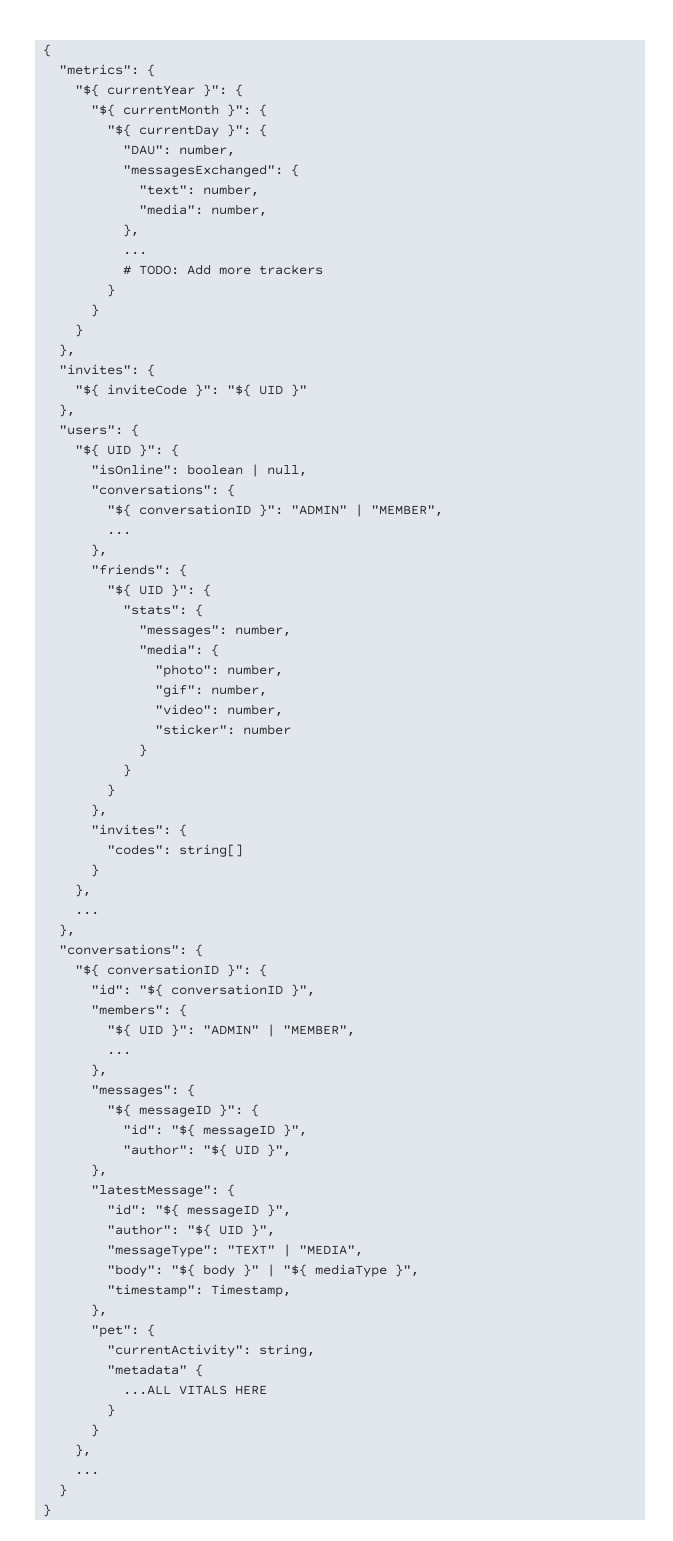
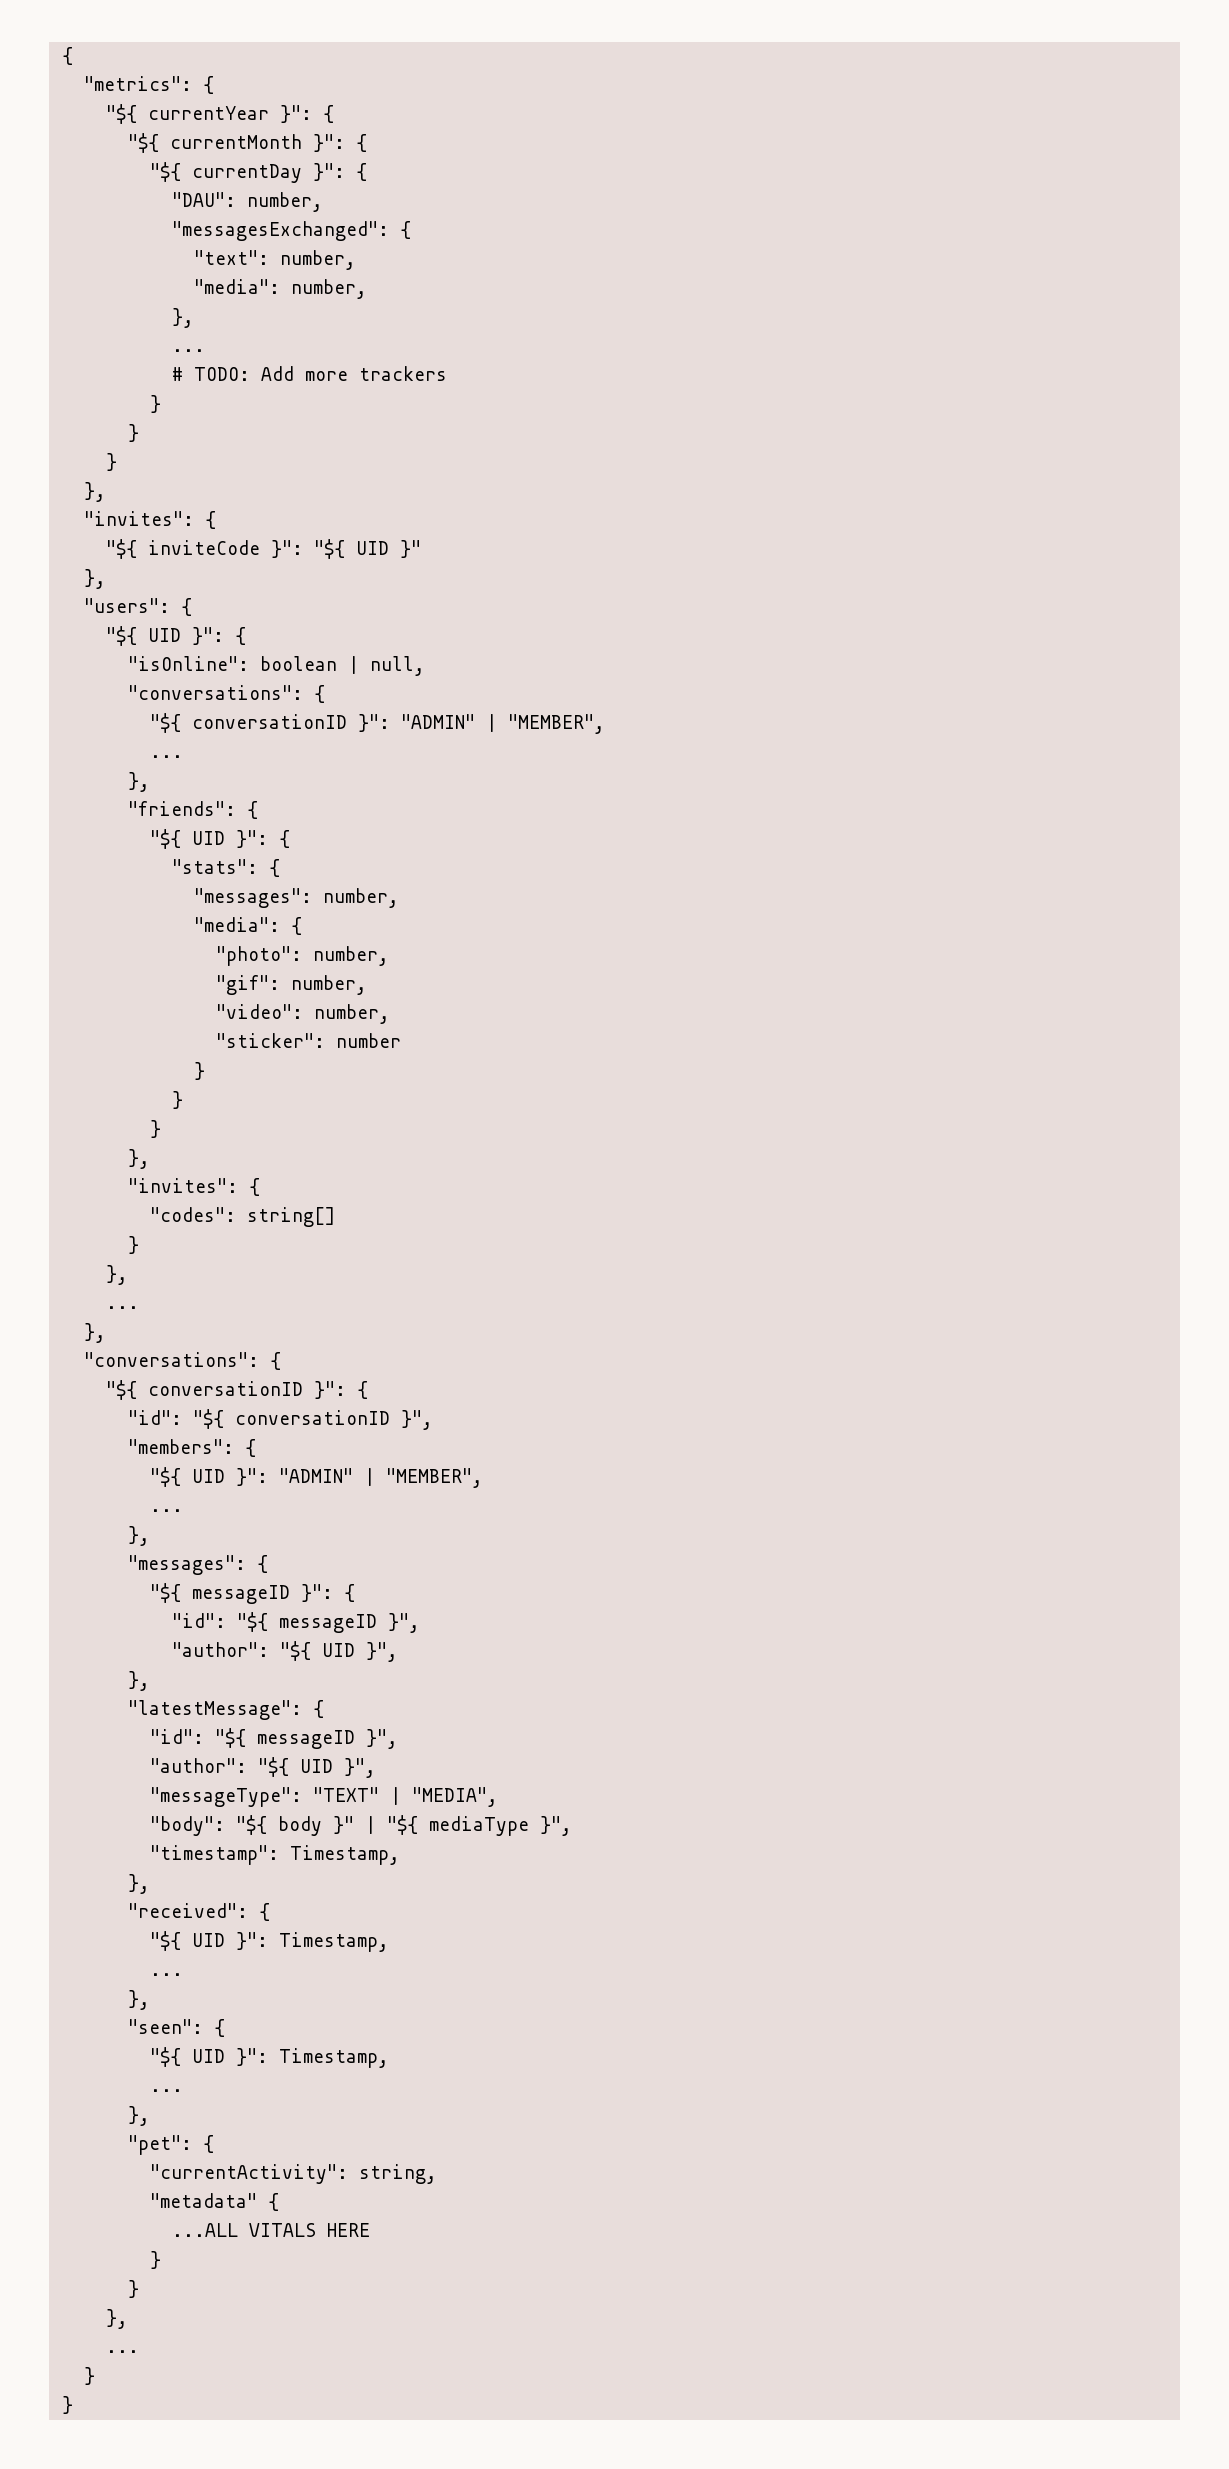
+ "received": {
+ "${ UID }": Timestamp,
+ ...
+ },
+ "seen": {
+ "${ UID }": Timestamp,
+ ...
+ },

